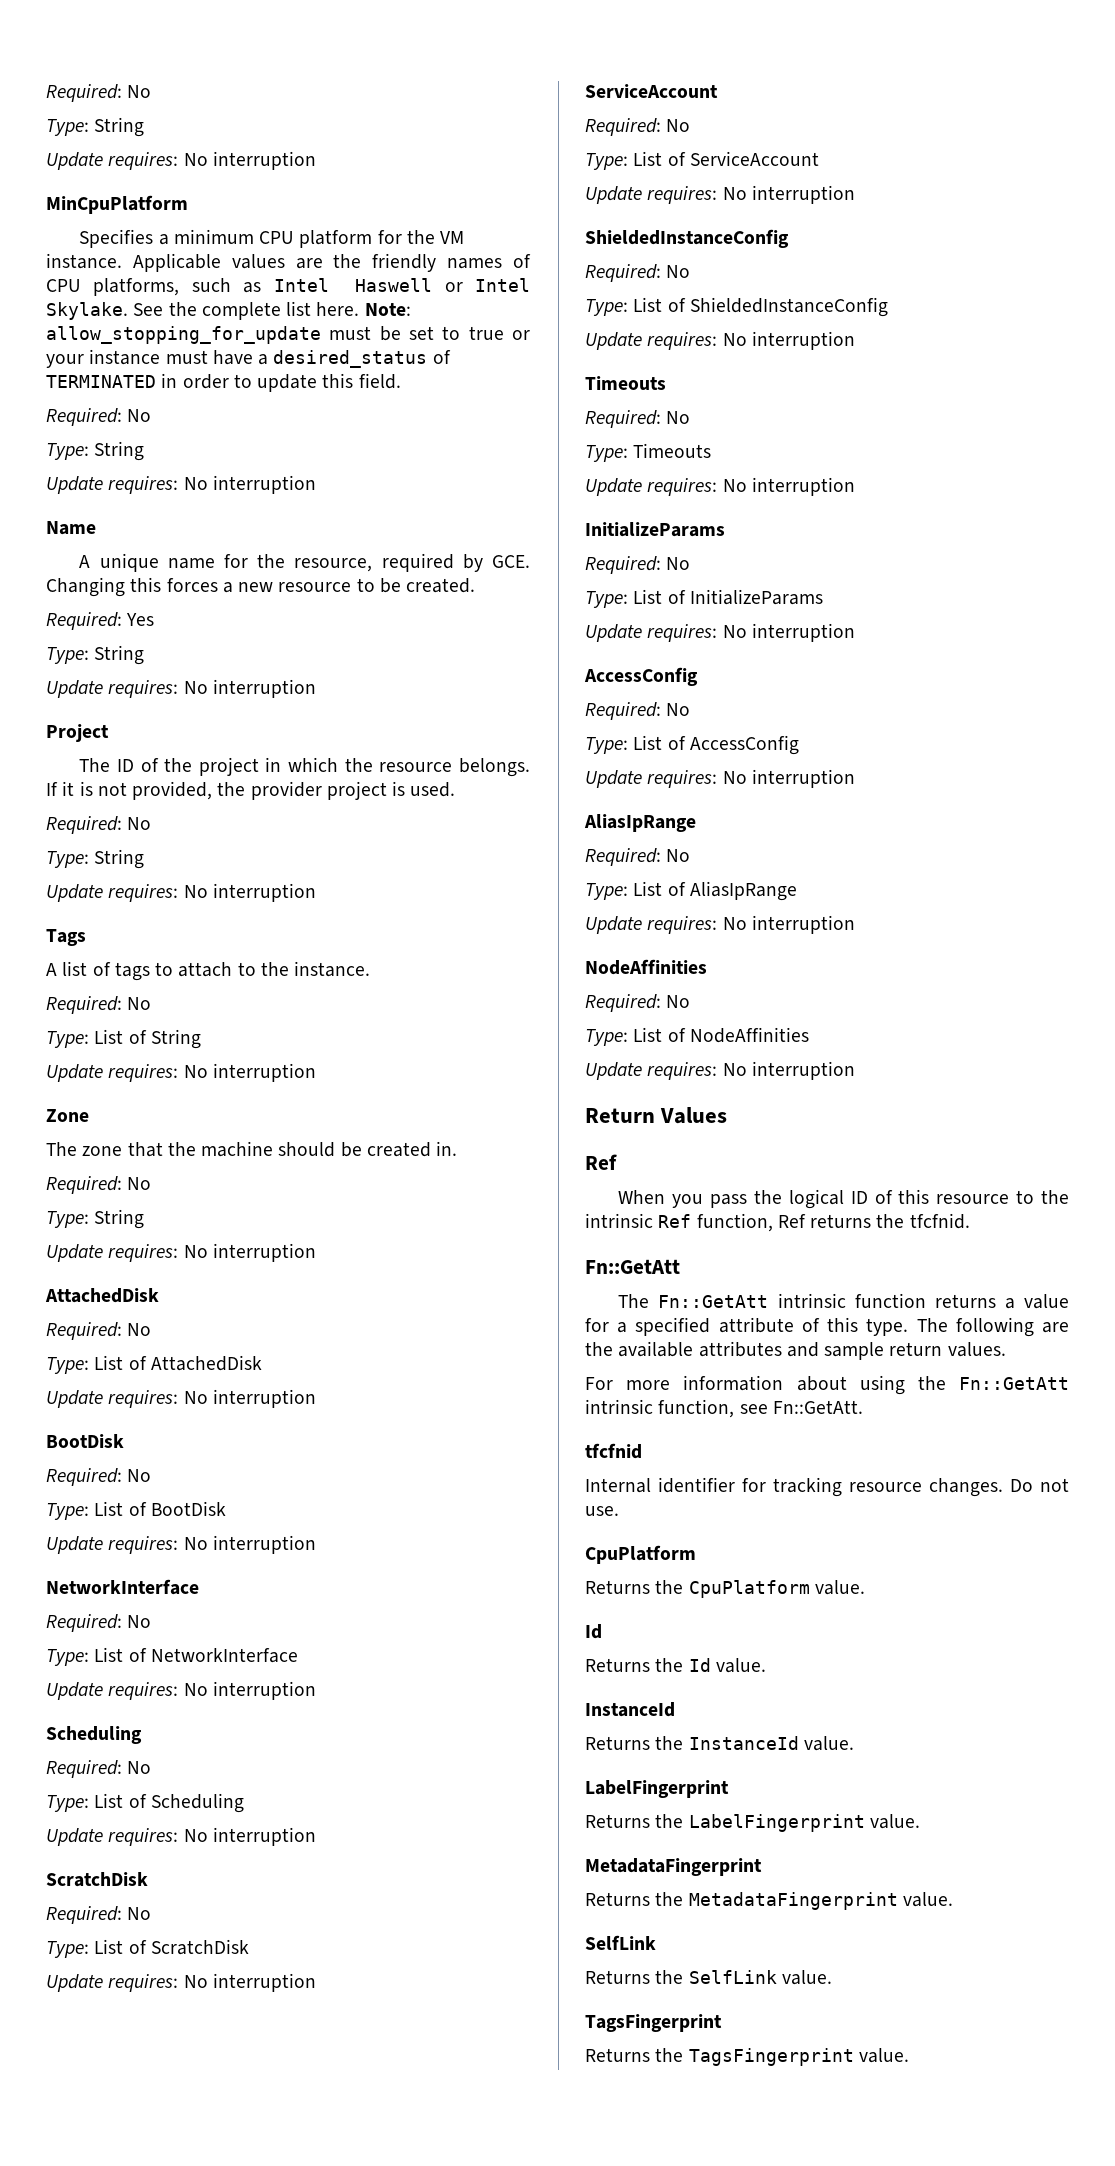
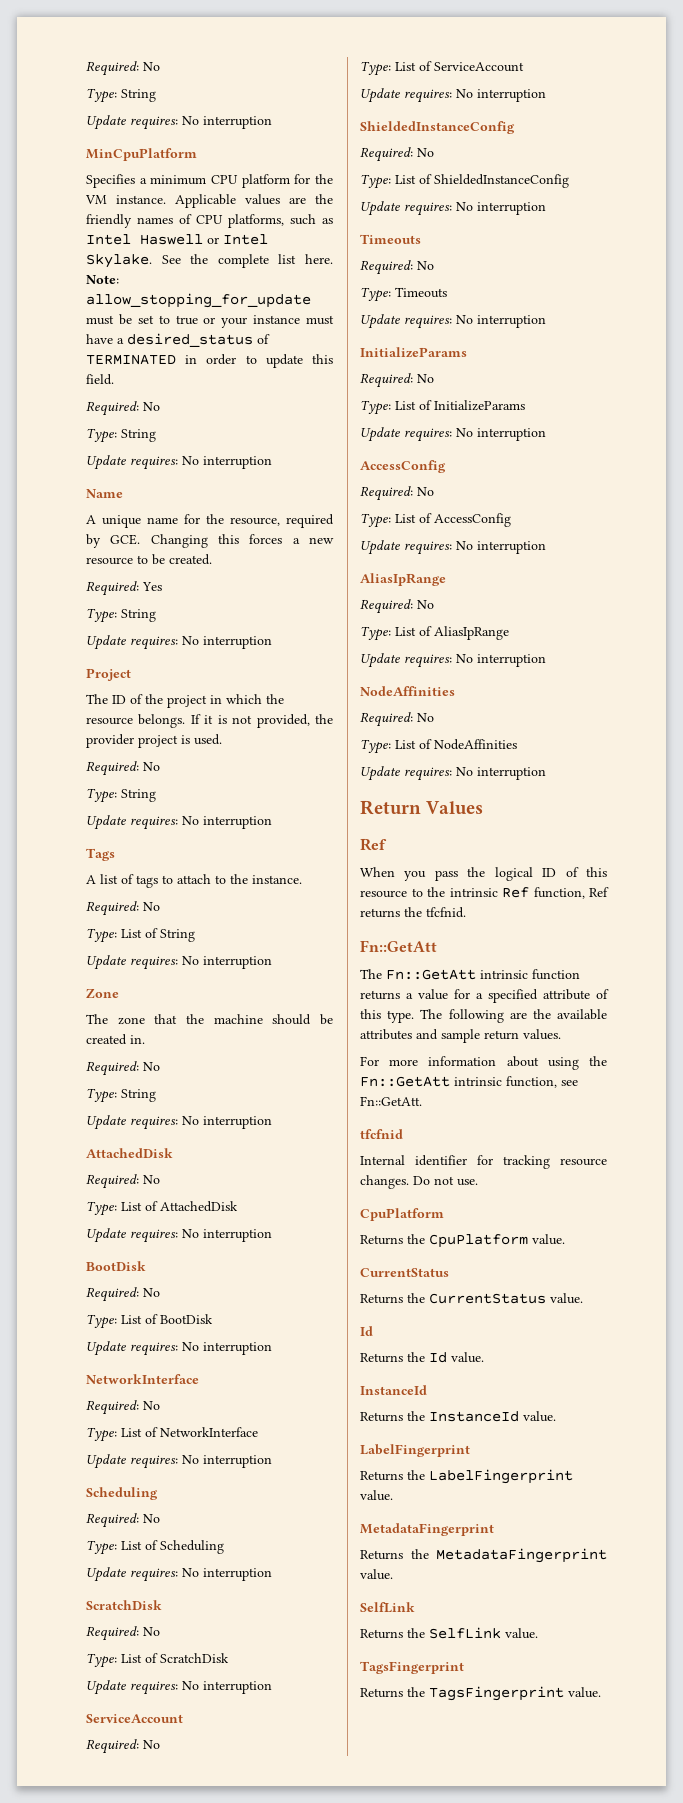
  Returns the CpuPlatform value.
+ CurrentStatus
+ Returns the CurrentStatus value.

